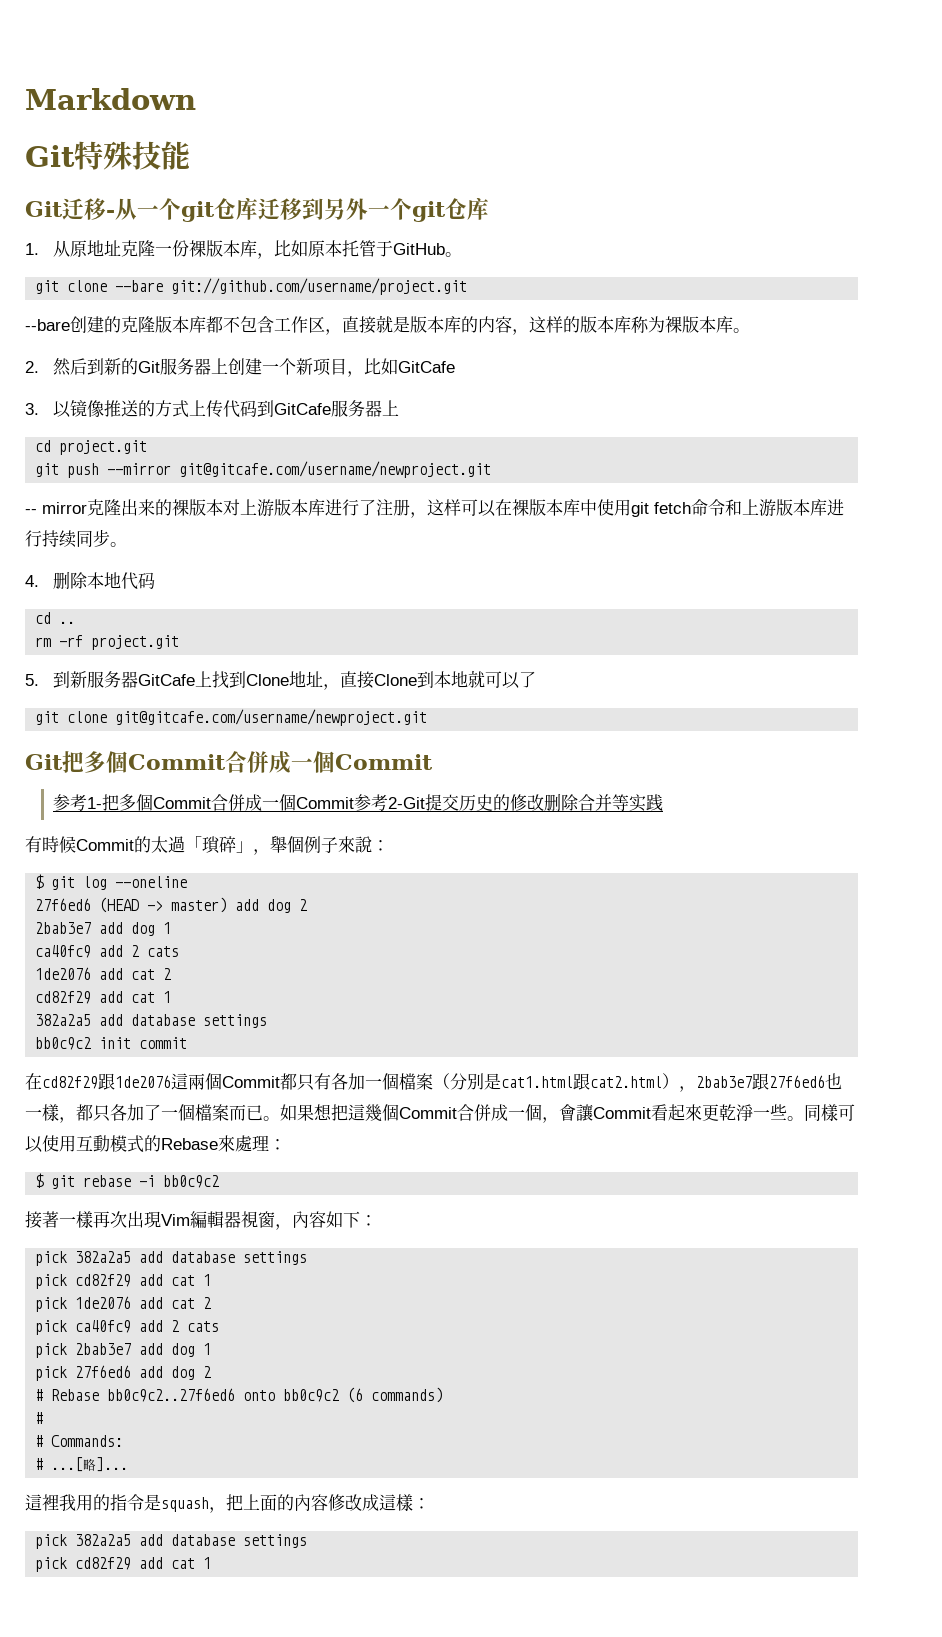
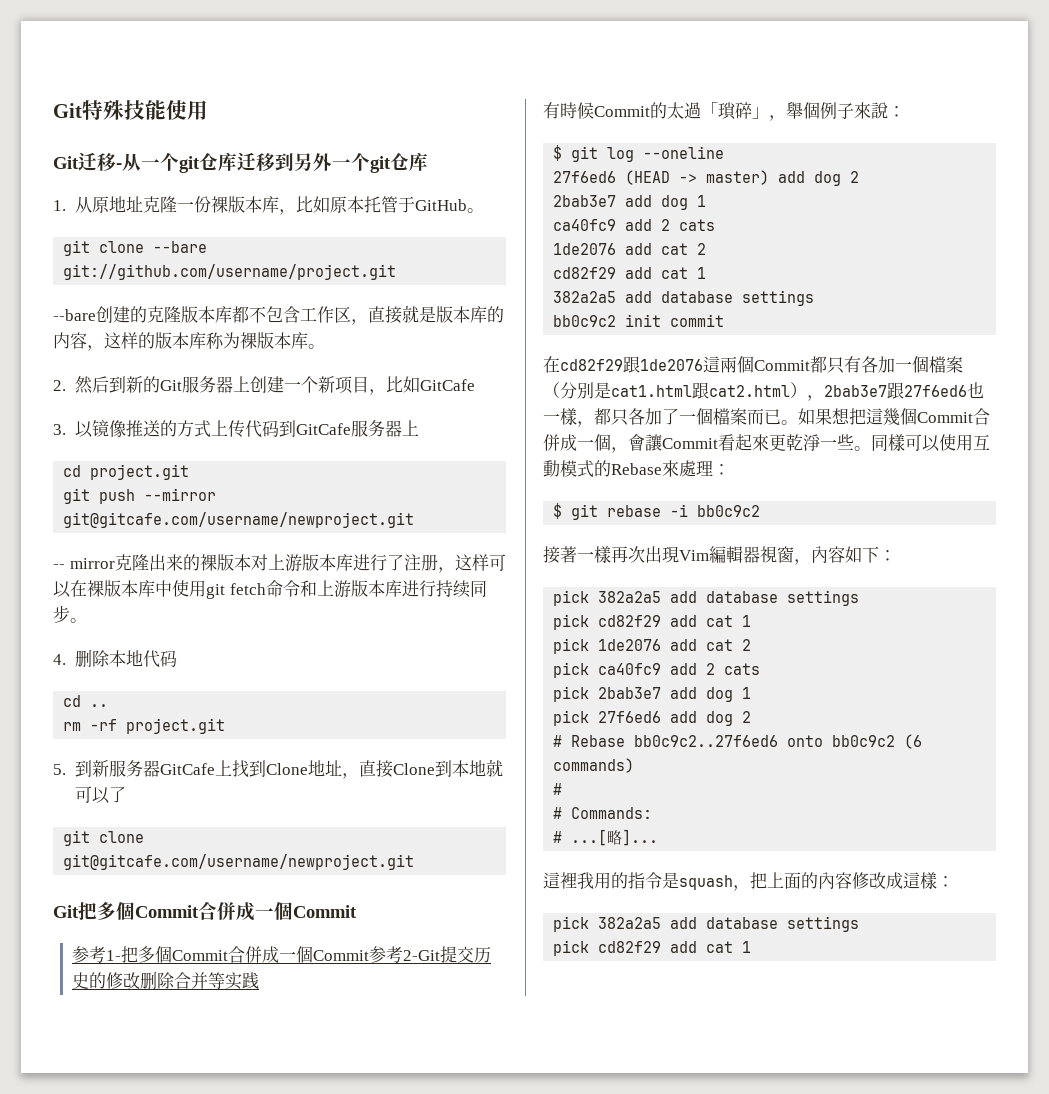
- Markdown
- Git特殊技能
+ Git特殊技能使用

